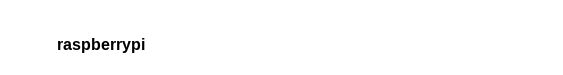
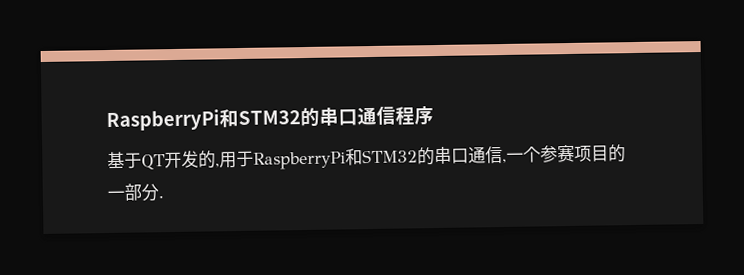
- raspberrypi
+ RaspberryPi和STM32的串口通信程序
+ 基于QT开发的,用于RaspberryPi和STM32的串口通信,一个参赛项目的一部分.

